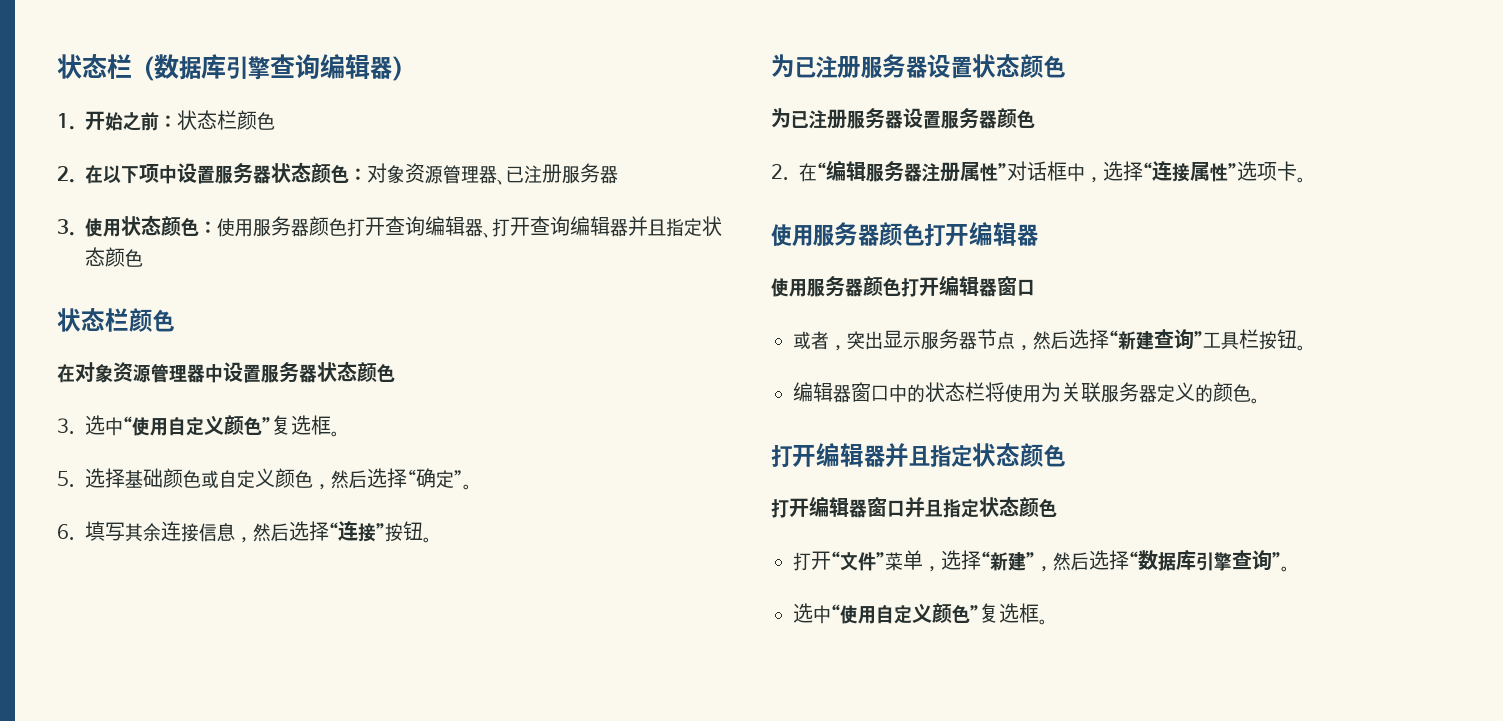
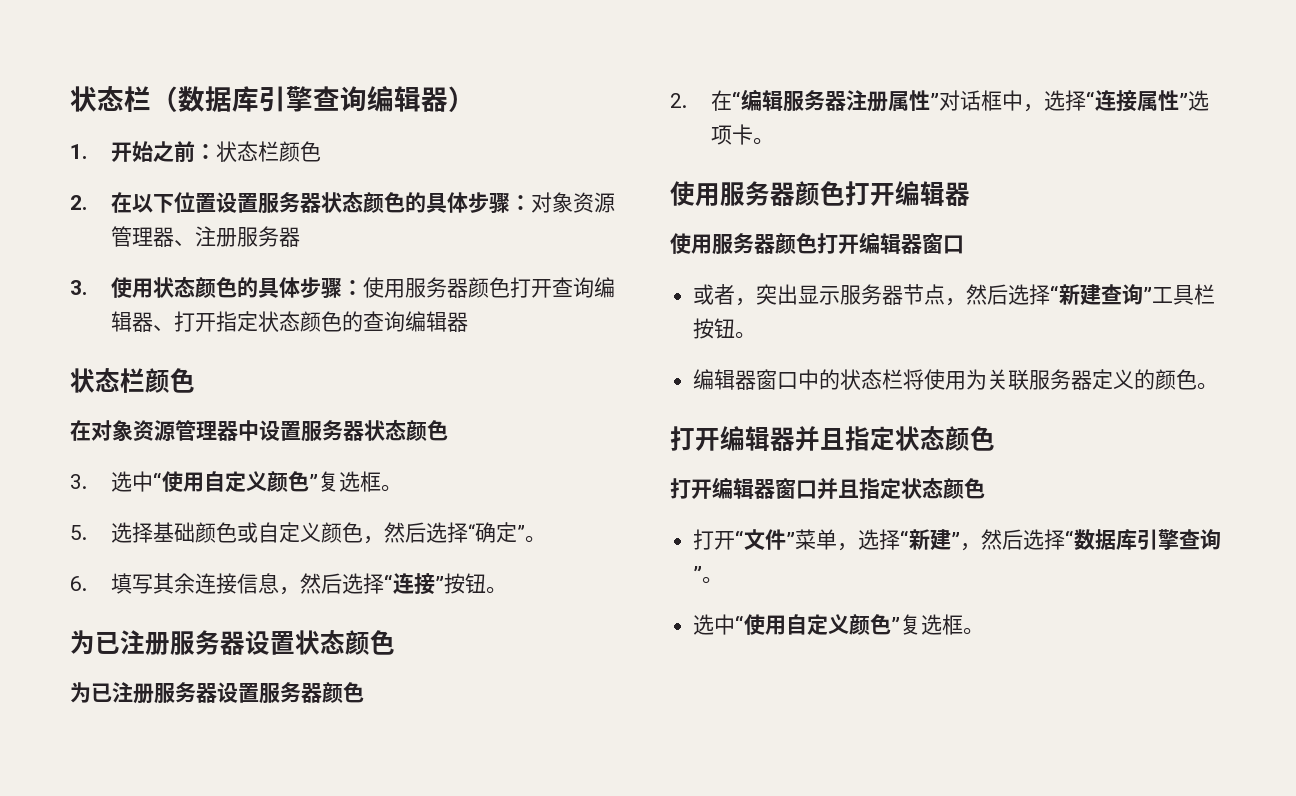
- 2.在以下项中设置服务器状态颜色：对象资源管理器、已注册服务器
+ 2.在以下位置设置服务器状态颜色的具体步骤：对象资源管理器、注册服务器
- 3.使用状态颜色：使用服务器颜色打开查询编辑器、打开查询编辑器并且指定状态颜色
+ 3.使用状态颜色的具体步骤：使用服务器颜色打开查询编辑器、打开指定状态颜色的查询编辑器

